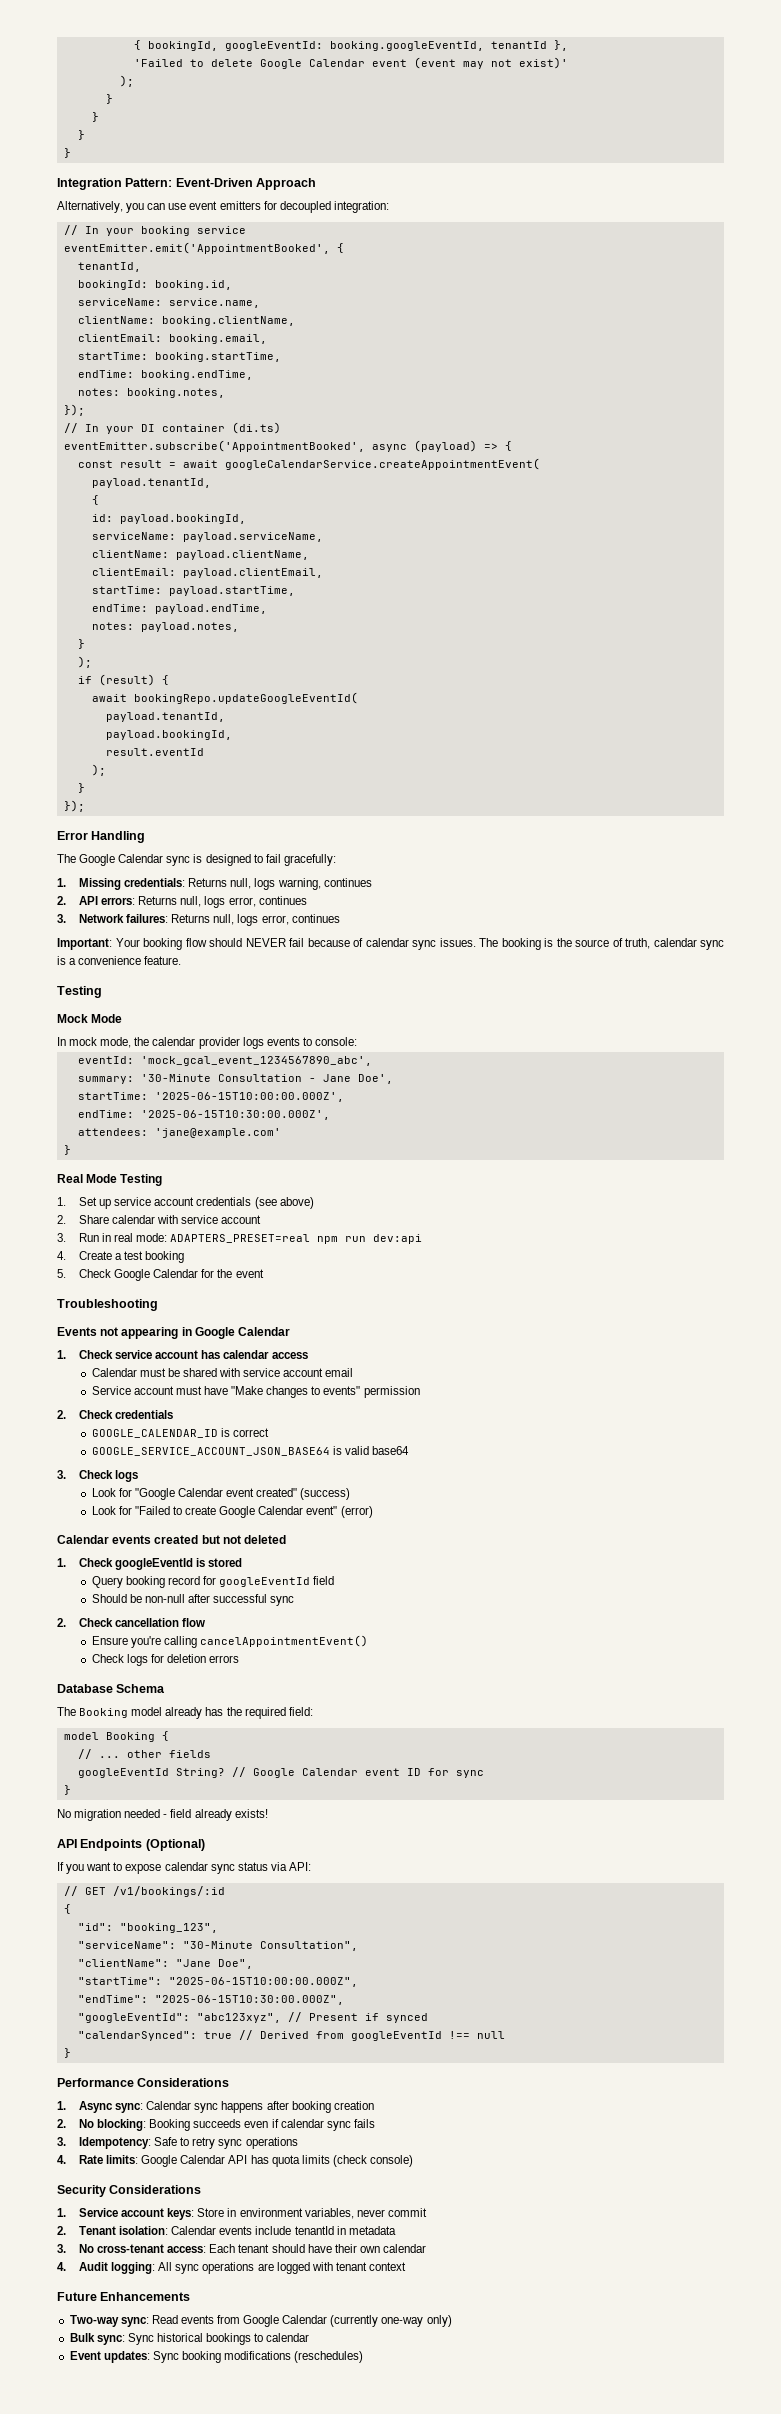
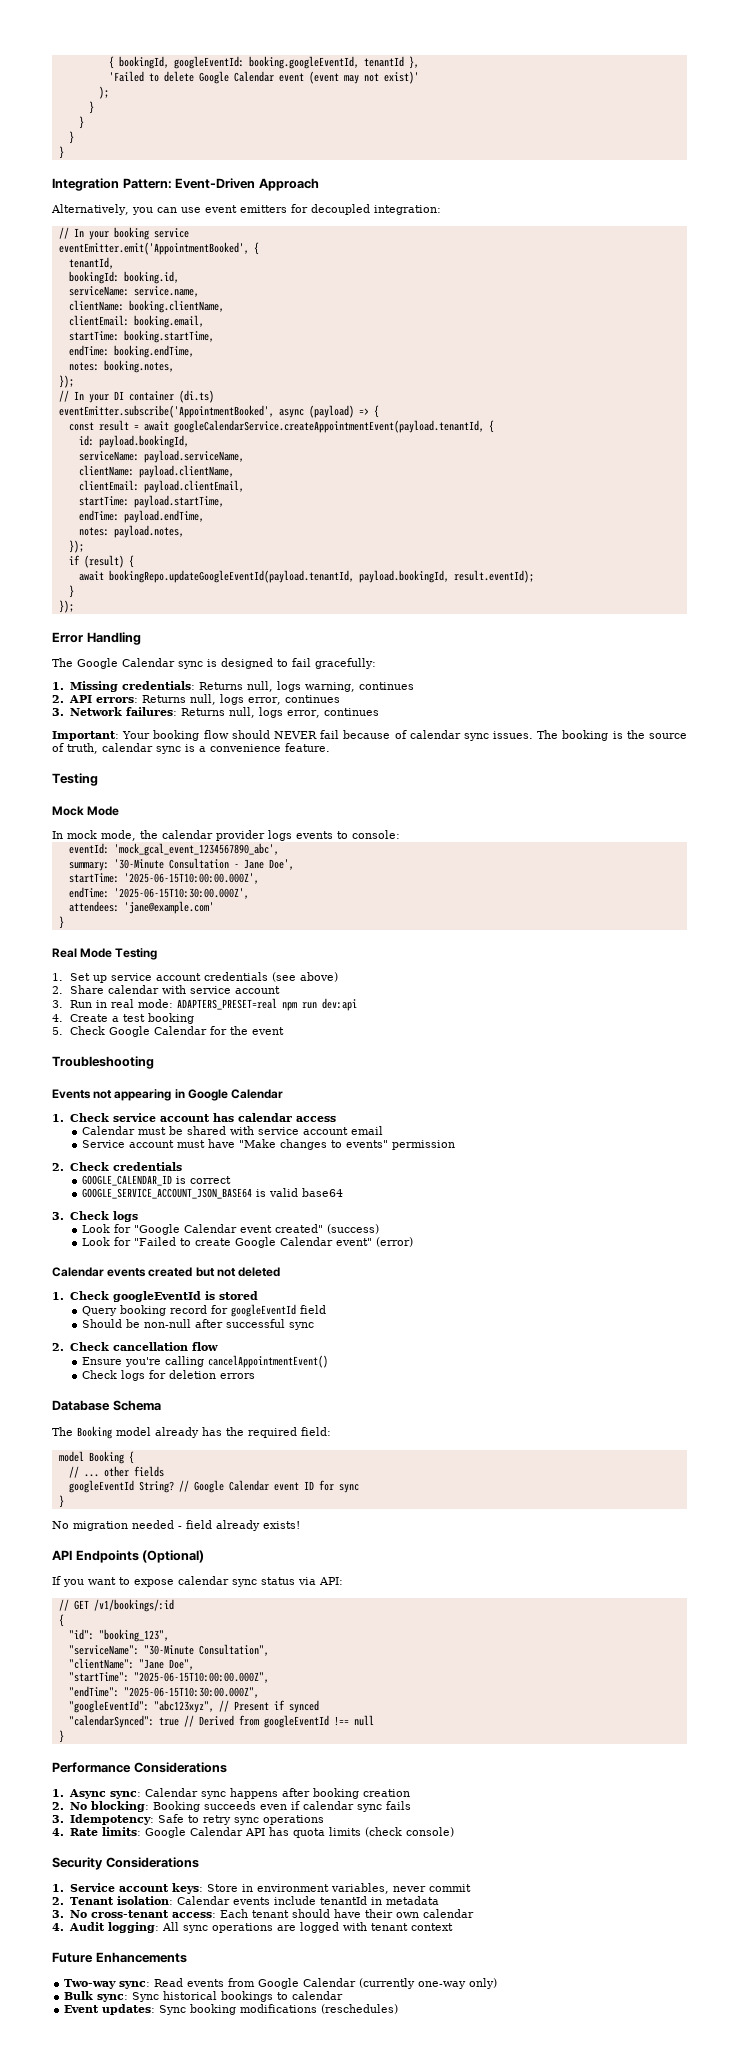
- const result = await googleCalendarService.createAppointmentEvent(
- payload.tenantId,
- {
+ const result = await googleCalendarService.createAppointmentEvent(payload.tenantId, {
  notes: payload.notes,
- }
- );
+ });
- await bookingRepo.updateGoogleEventId(
- payload.tenantId,
- payload.bookingId,
- result.eventId
- );
+ await bookingRepo.updateGoogleEventId(payload.tenantId, payload.bookingId, result.eventId);

